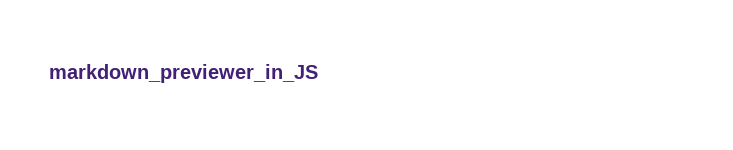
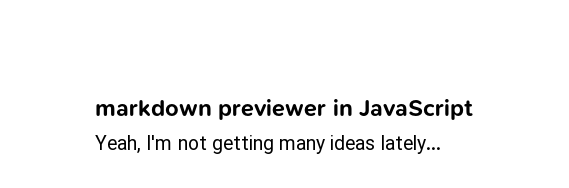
- markdown_previewer_in_JS
+ markdown previewer in JavaScript
+ Yeah, I'm not getting many ideas lately...

